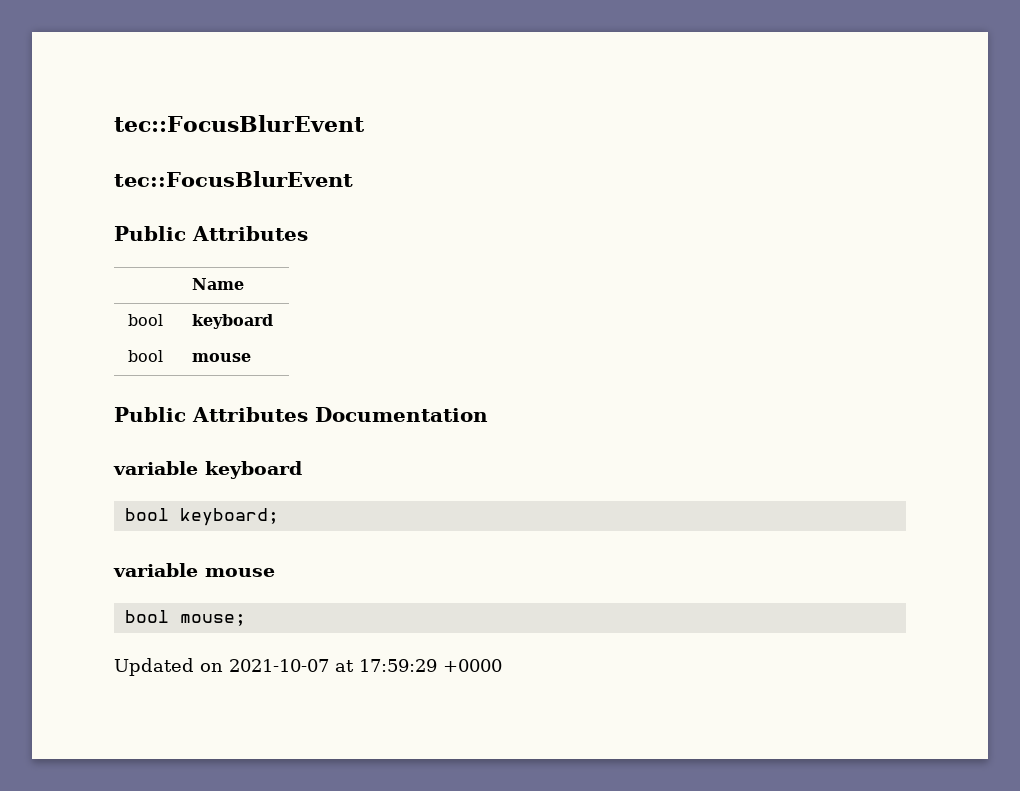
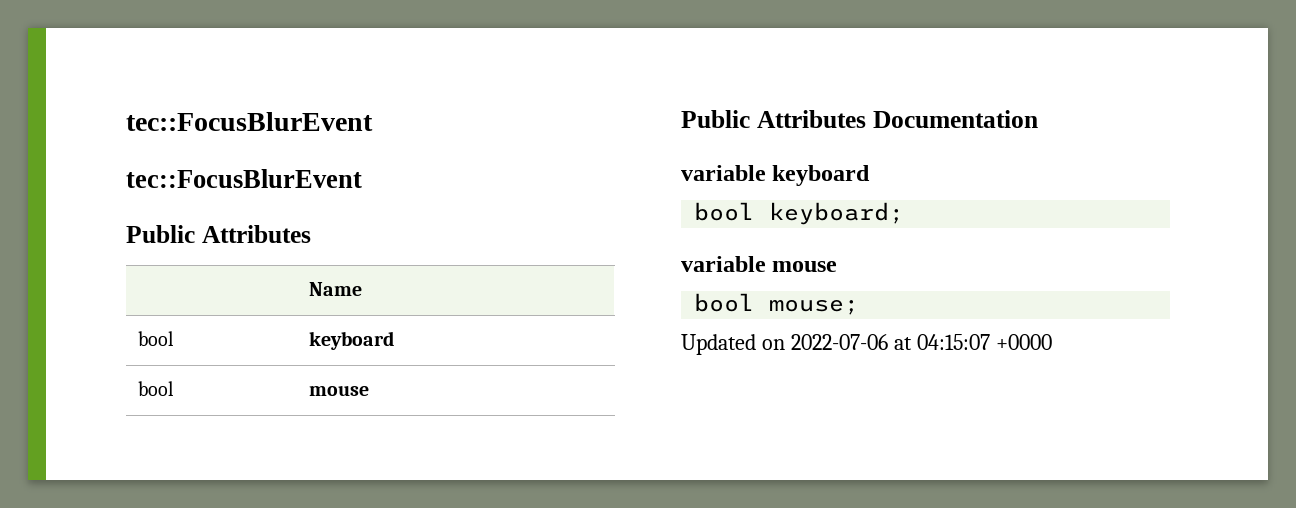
- Updated on 2021-10-07 at 17:59:29 +0000
+ Updated on 2022-07-06 at 04:15:07 +0000

